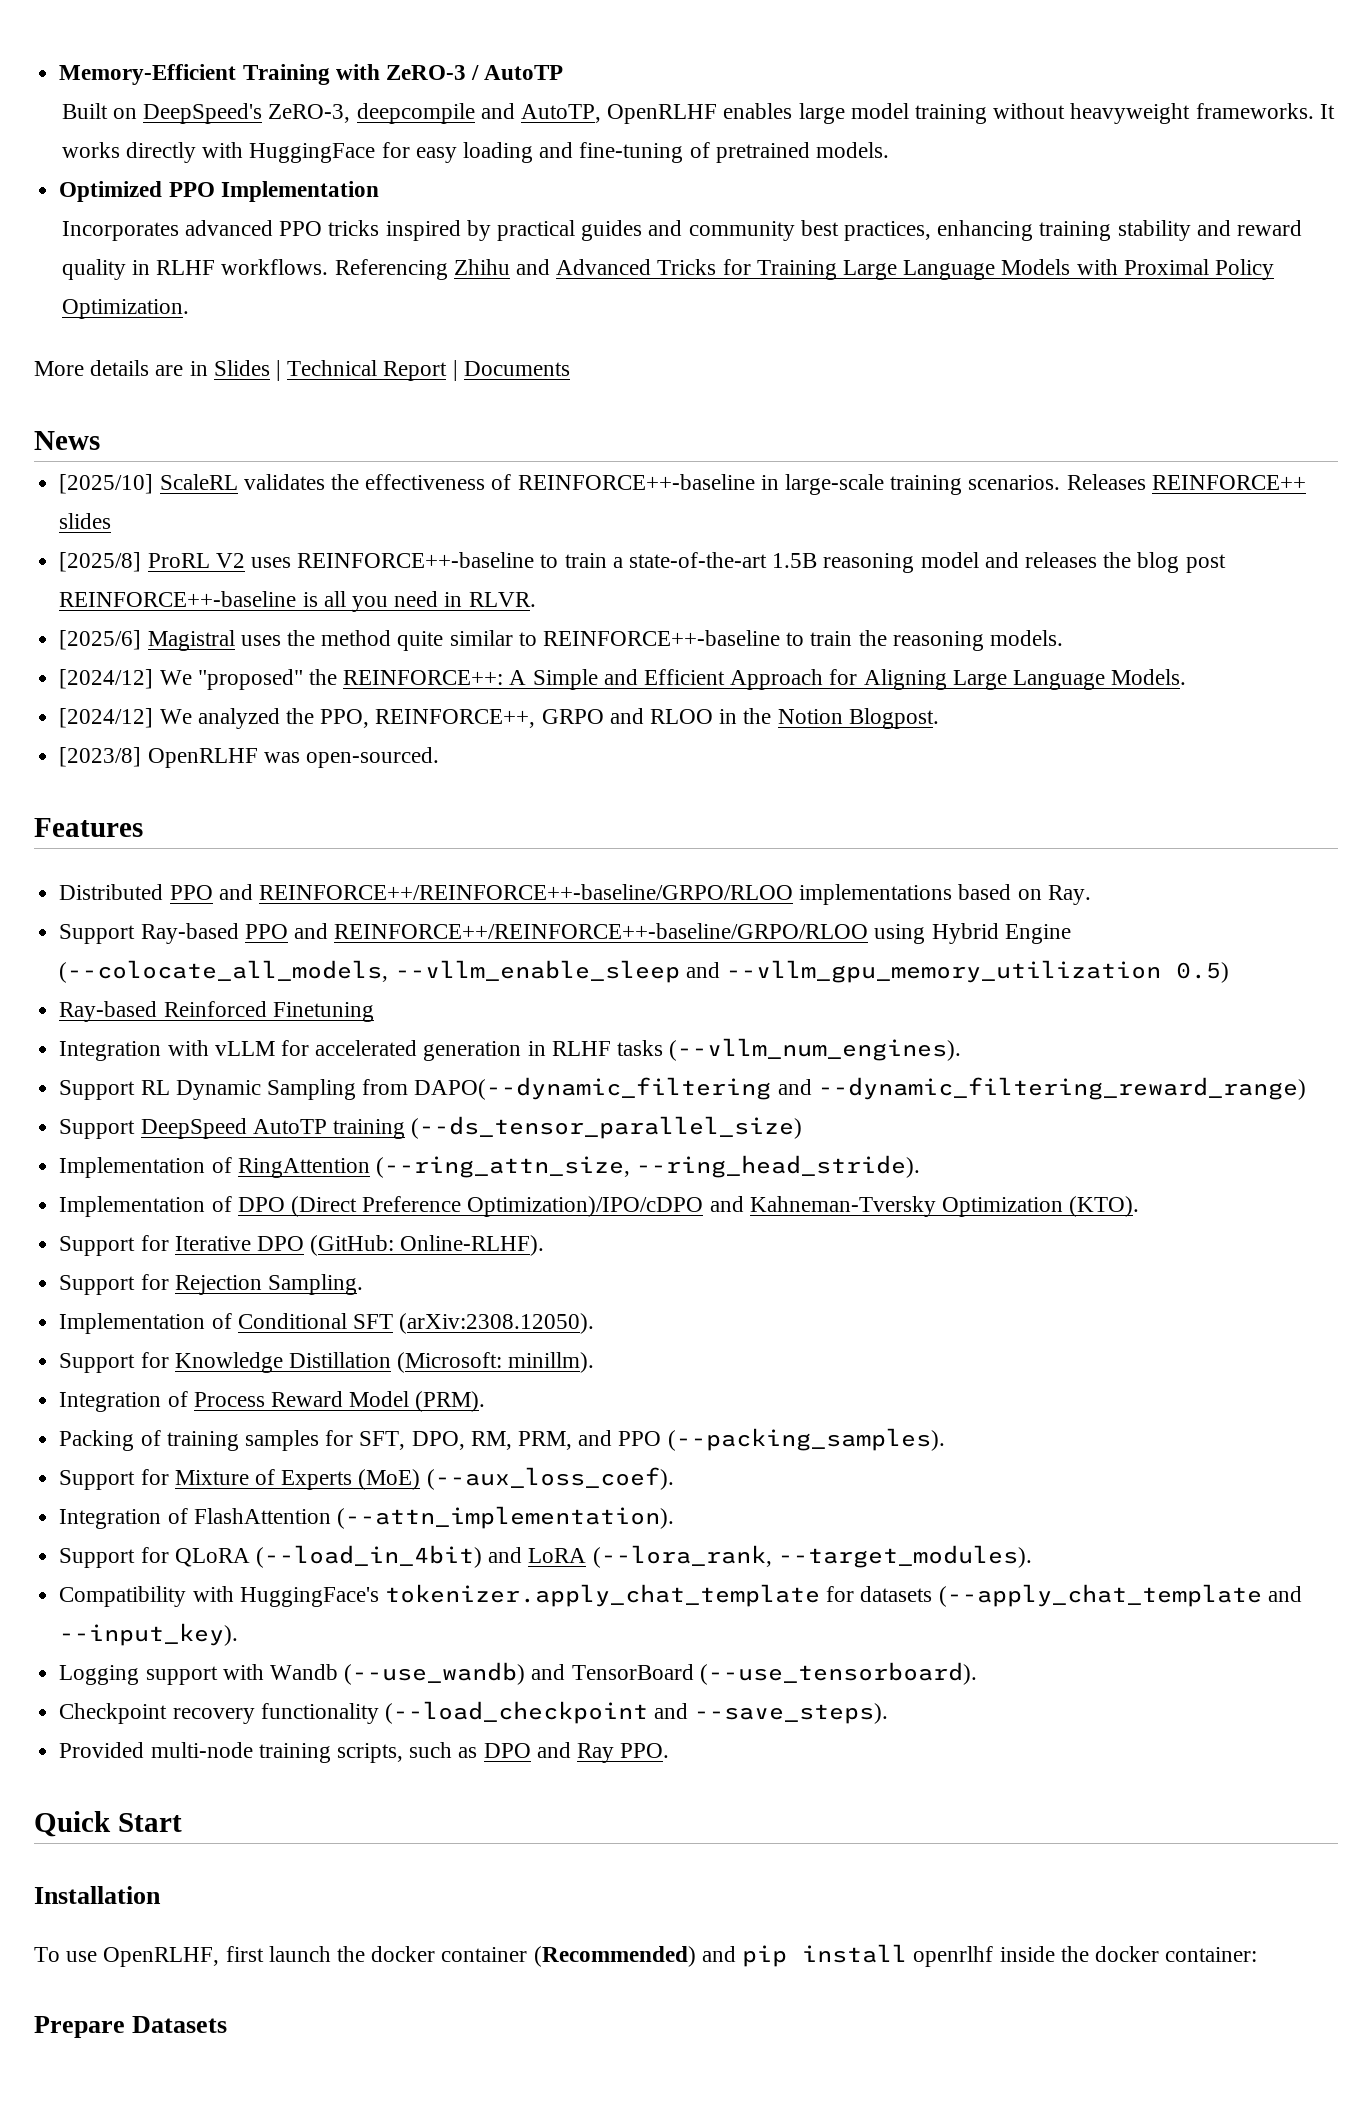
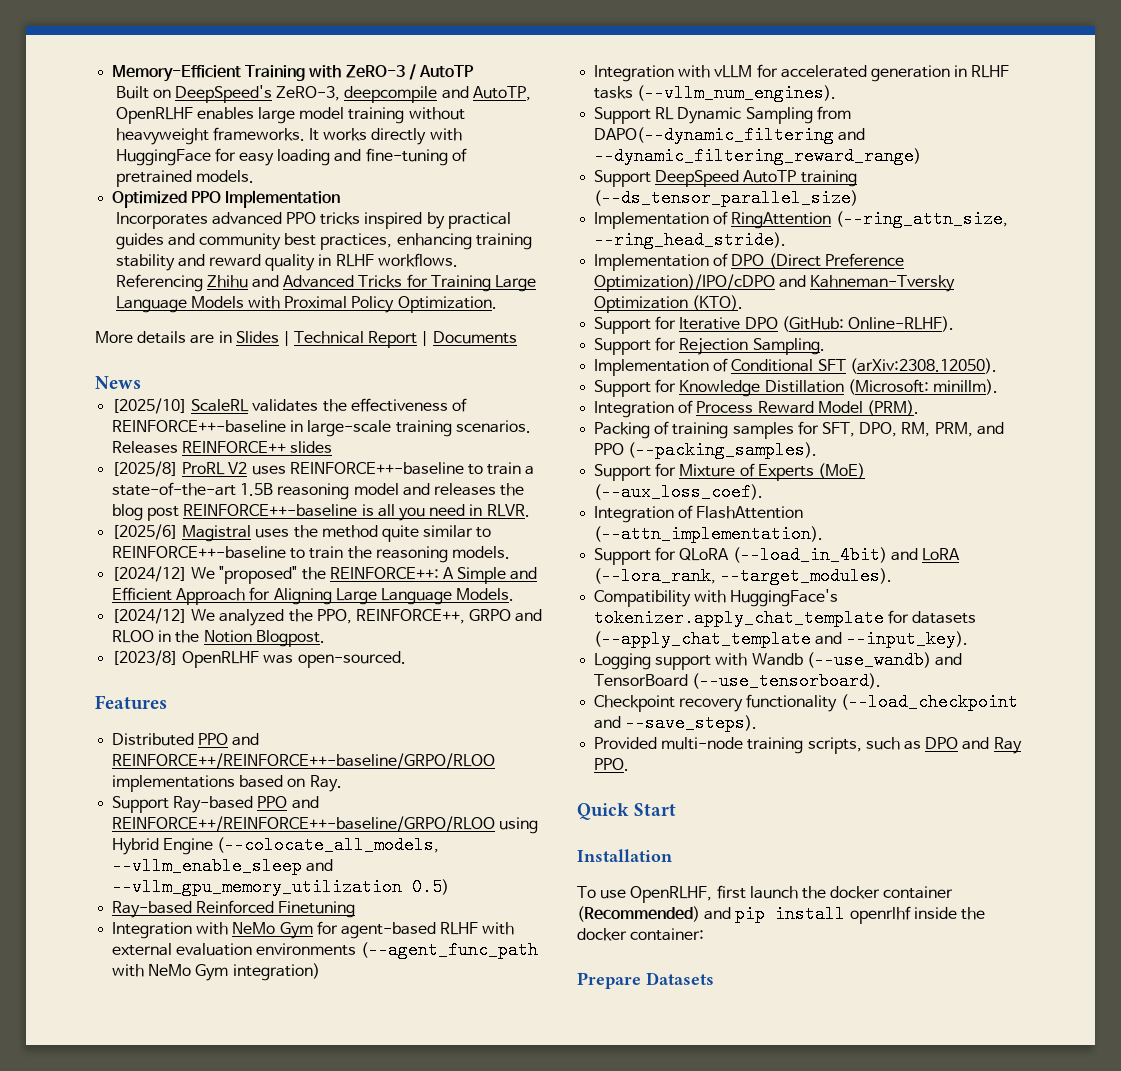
+ Integration with NeMo Gym for agent-based RLHF with external evaluation environments (--agent_func_path with NeMo Gym integration)

